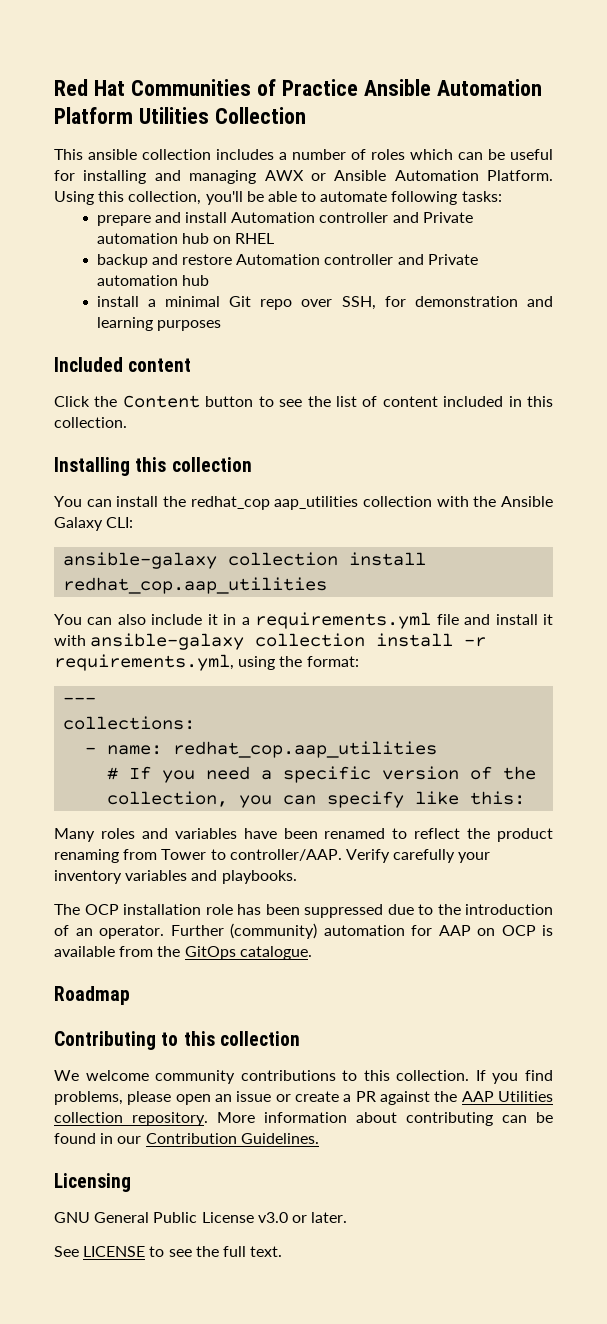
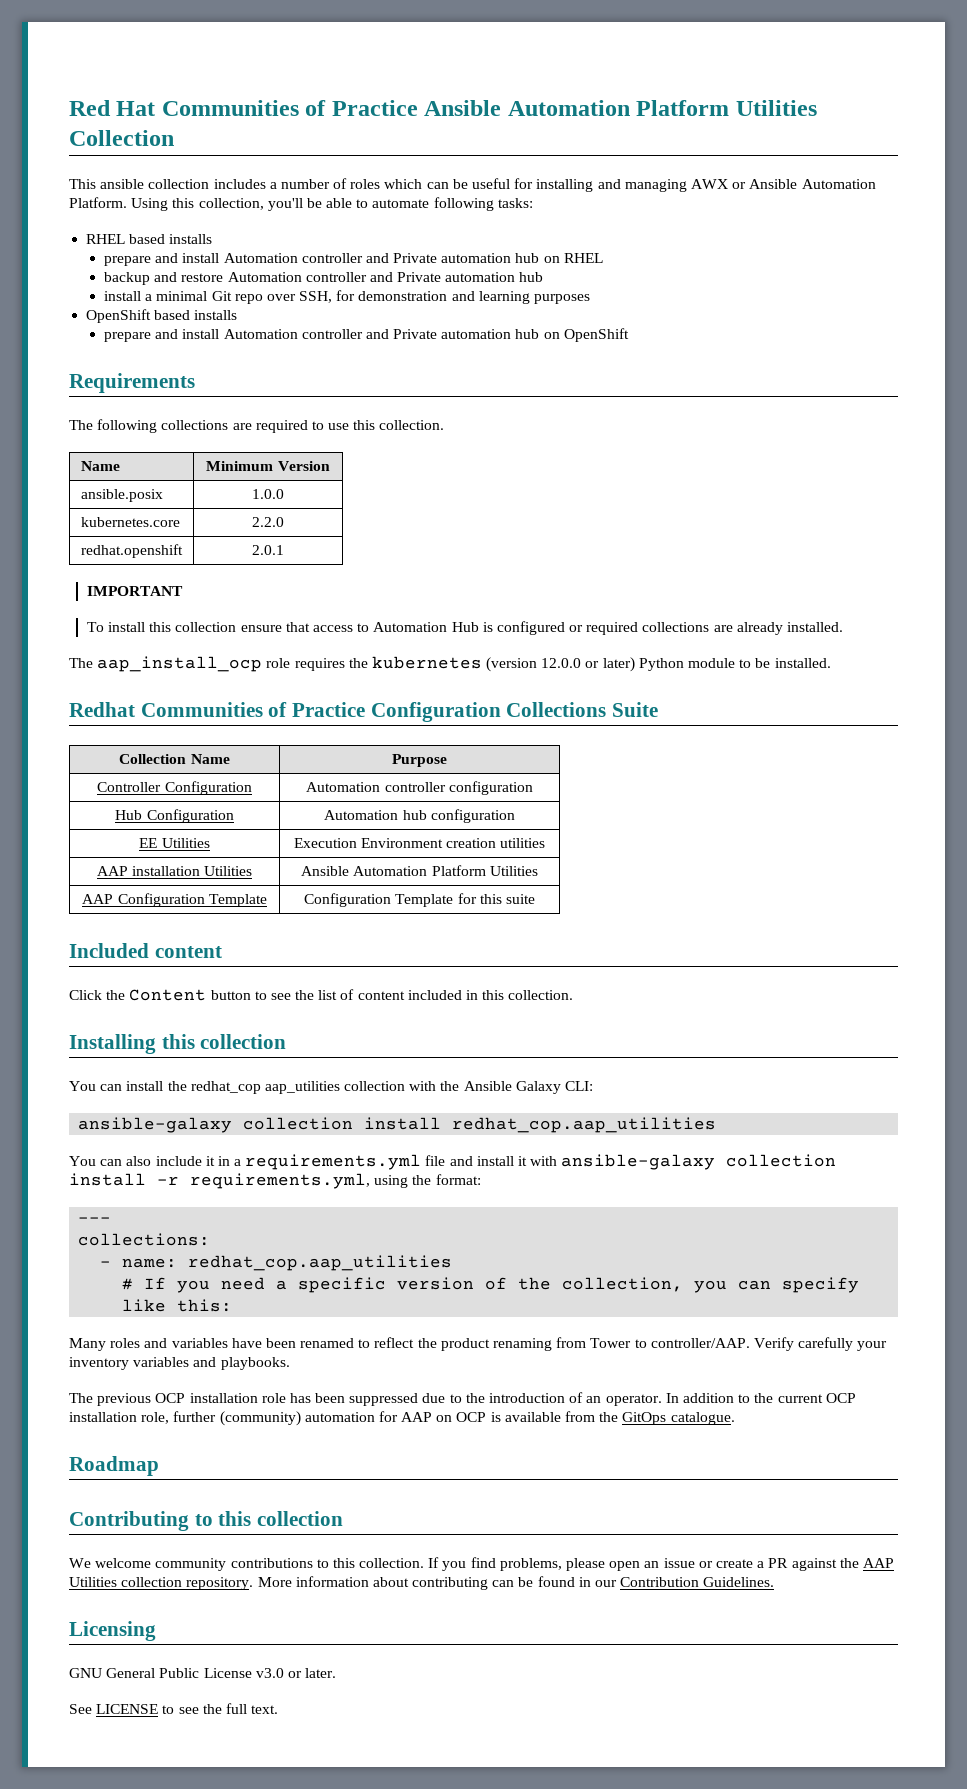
+ RHEL based installs
+ OpenShift based installs
+ prepare and install Automation controller and Private automation hub on OpenShift
+ Requirements
+ The following collections are required to use this collection.
+ Name | Minimum Version
+ ansible.posix | 1.0.0
+ kubernetes.core | 2.2.0
+ redhat.openshift | 2.0.1
+ IMPORTANT
+ To install this collection ensure that access to Automation Hub is configured or required collections are already installed.
+ The aap_install_ocp role requires the kubernetes (version 12.0.0 or later) Python module to be installed.
+ Redhat Communities of Practice Configuration Collections Suite
+ Collection Name | Purpose
+ Controller Configuration | Automation controller configuration
+ Hub Configuration | Automation hub configuration
+ EE Utilities | Execution Environment creation utilities
+ AAP installation Utilities | Ansible Automation Platform Utilities
+ AAP Configuration Template | Configuration Template for this suite
- The OCP installation role has been suppressed due to the introduction of an operator.
+ The previous OCP installation role has been suppressed due to the introduction of an operator.
- Further (community) automation for AAP on OCP is available from the GitOps catalogue.
+ In addition to the current OCP installation role, further (community) automation for AAP on OCP is available from the GitOps catalogue.

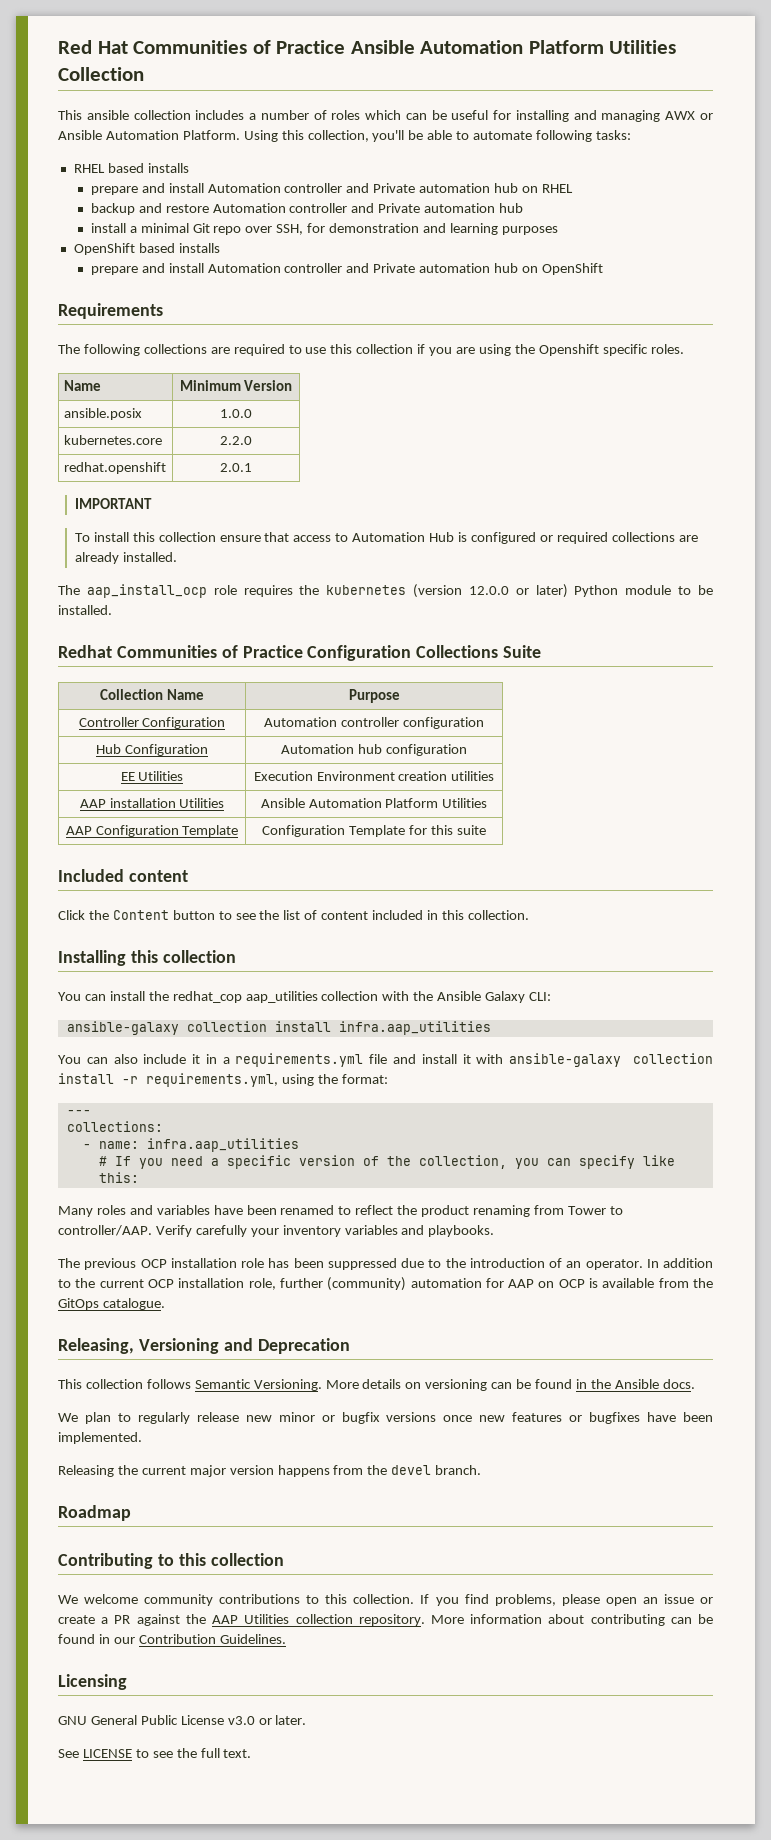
- The following collections are required to use this collection.
+ The following collections are required to use this collection if you are using the Openshift specific roles.
- ansible-galaxy collection install redhat_cop.aap_utilities
+ ansible-galaxy collection install infra.aap_utilities
- - name: redhat_cop.aap_utilities
+ - name: infra.aap_utilities
+ Releasing, Versioning and Deprecation
+ This collection follows Semantic Versioning. More details on versioning can be found in the Ansible docs.
+ We plan to regularly release new minor or bugfix versions once new features or bugfixes have been implemented.
+ Releasing the current major version happens from the devel branch.

